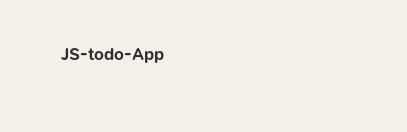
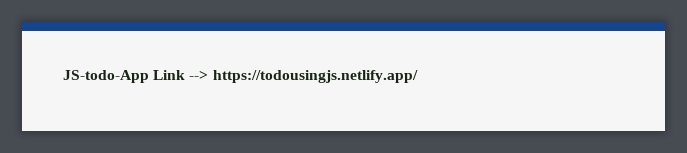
- JS-todo-App
+ JS-todo-App Link --> https://todousingjs.netlify.app/

